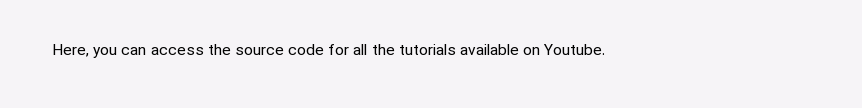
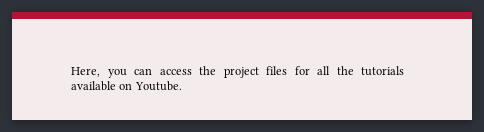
- Here, you can access the source code for all the tutorials available on Youtube.
+ Here, you can access the project files for all the tutorials available on Youtube.

